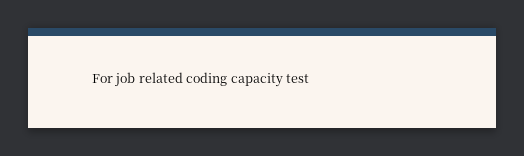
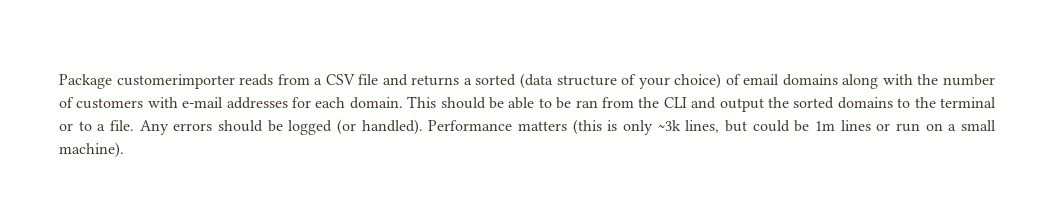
- For job related coding capacity test
+ Package customerimporter reads from a CSV file and returns a sorted (data structure of your choice) of email domains along with the number of customers with e-mail addresses for each domain. This should be able to be ran from the CLI and output the sorted domains to the terminal or to a file. Any errors should be logged (or handled). Performance matters (this is only ~3k lines, but could be 1m lines or run on a small machine).

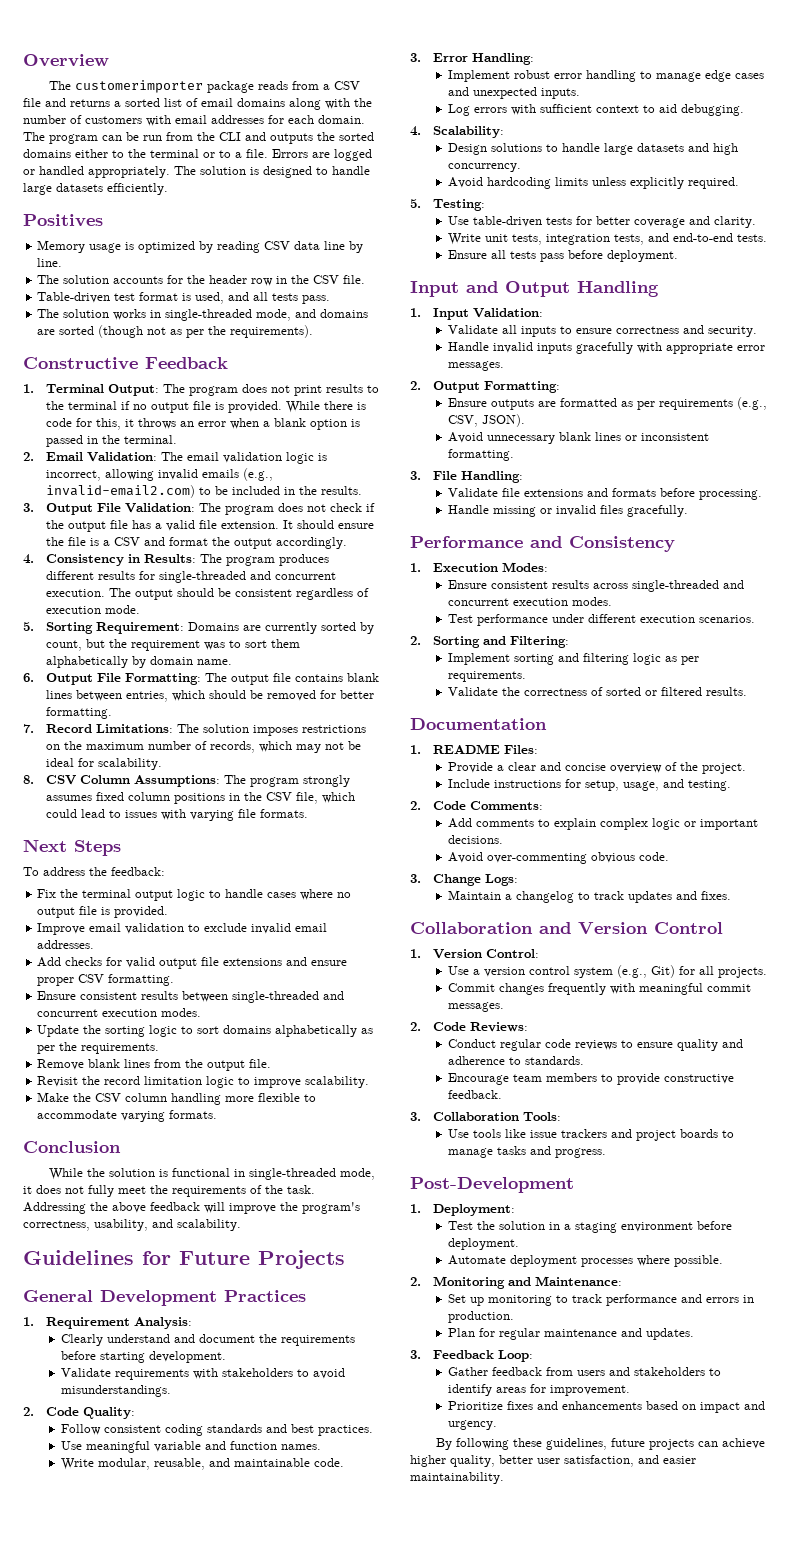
- Package customerimporter reads from a CSV file and returns a sorted (data structure of your choice) of email domains along with the number of customers with e-mail addresses for each domain.
+ Overview
+ The customerimporter package reads from a CSV file and returns a sorted list of email domains along with the number of customers with email addresses for each domain.
- This should be able to be ran from the CLI and output the sorted domains to the terminal or to a file.
+ The program can be run from the CLI and outputs the sorted domains either to the terminal or to a file.
- Any errors should be logged (or handled). Performance matters (this is only ~3k lines, but could be 1m lines or run on a small machine).
+ Errors are logged or handled appropriately. The solution is designed to handle large datasets efficiently.
+ Positives
+ Memory usage is optimized by reading CSV data line by line.
+ The solution accounts for the header row in the CSV file.
+ Table-driven test format is used, and all tests pass.
+ The solution works in single-threaded mode, and domains are sorted (though not as per the requirements).
+ Constructive Feedback
+ 1. Terminal Output: The program does not print results to the terminal if no output file is provided. While there is code for this, it throws an error when a blank option is passed in the terminal.
+ 2. Email Validation: The email validation logic is incorrect, allowing invalid emails (e.g., invalid-email2.com) to be included in the results.
+ 3. Output File Validation: The program does not check if the output file has a valid file extension. It should ensure the file is a CSV and format the output accordingly.
+ 4. Consistency in Results: The program produces different results for single-threaded and concurrent execution. The output should be consistent regardless of execution mode.
+ 5. Sorting Requirement: Domains are currently sorted by count, but the requirement was to sort them alphabetically by domain name.
+ 6. Output File Formatting: The output file contains blank lines between entries, which should be removed for better formatting.
+ 7. Record Limitations: The solution imposes restrictions on the maximum number of records, which may not be ideal for scalability.
+ 8. CSV Column Assumptions: The program strongly assumes fixed column positions in the CSV file, which could lead to issues with varying file formats.
+ Next Steps
+ To address the feedback:
+ Fix the terminal output logic to handle cases where no output file is provided.
+ Improve email validation to exclude invalid email addresses.
+ Add checks for valid output file extensions and ensure proper CSV formatting.
+ Ensure consistent results between single-threaded and concurrent execution modes.
+ Update the sorting logic to sort domains alphabetically as per the requirements.
+ Remove blank lines from the output file.
+ Revisit the record limitation logic to improve scalability.
+ Make the CSV column handling more flexible to accommodate varying formats.
+ Conclusion
+ While the solution is functional in single-threaded mode, it does not fully meet the requirements of the task. Addressing the above feedback will improve the program's correctness, usability, and scalability.
+ Guidelines for Future Projects
+ General Development Practices
+ 1. Requirement Analysis:
+ Clearly understand and document the requirements before starting development.
+ Validate requirements with stakeholders to avoid misunderstandings.
+ 2. Code Quality:
+ Follow consistent coding standards and best practices.
+ Use meaningful variable and function names.
+ Write modular, reusable, and maintainable code.
+ 3. Error Handling:
+ Implement robust error handling to manage edge cases and unexpected inputs.
+ Log errors with sufficient context to aid debugging.
+ 4. Scalability:
+ Design solutions to handle large datasets and high concurrency.
+ Avoid hardcoding limits unless explicitly required.
+ 5. Testing:
+ Use table-driven tests for better coverage and clarity.
+ Write unit tests, integration tests, and end-to-end tests.
+ Ensure all tests pass before deployment.
+ Input and Output Handling
+ 1. Input Validation:
+ Validate all inputs to ensure correctness and security.
+ Handle invalid inputs gracefully with appropriate error messages.
+ 2. Output Formatting:
+ Ensure outputs are formatted as per requirements (e.g., CSV, JSON).
+ Avoid unnecessary blank lines or inconsistent formatting.
+ 3. File Handling:
+ Validate file extensions and formats before processing.
+ Handle missing or invalid files gracefully.
+ Performance and Consistency
+ 1. Execution Modes:
+ Ensure consistent results across single-threaded and concurrent execution modes.
+ Test performance under different execution scenarios.
+ 2. Sorting and Filtering:
+ Implement sorting and filtering logic as per requirements.
+ Validate the correctness of sorted or filtered results.
+ Documentation
+ 1. README Files:
+ Provide a clear and concise overview of the project.
+ Include instructions for setup, usage, and testing.
+ 2. Code Comments:
+ Add comments to explain complex logic or important decisions.
+ Avoid over-commenting obvious code.
+ 3. Change Logs:
+ Maintain a changelog to track updates and fixes.
+ Collaboration and Version Control
+ 1. Version Control:
+ Use a version control system (e.g., Git) for all projects.
+ Commit changes frequently with meaningful commit messages.
+ 2. Code Reviews:
+ Conduct regular code reviews to ensure quality and adherence to standards.
+ Encourage team members to provide constructive feedback.
+ 3. Collaboration Tools:
+ Use tools like issue trackers and project boards to manage tasks and progress.
+ Post-Development
+ 1. Deployment:
+ Test the solution in a staging environment before deployment.
+ Automate deployment processes where possible.
+ 2. Monitoring and Maintenance:
+ Set up monitoring to track performance and errors in production.
+ Plan for regular maintenance and updates.
+ 3. Feedback Loop:
+ Gather feedback from users and stakeholders to identify areas for improvement.
+ Prioritize fixes and enhancements based on impact and urgency.
+ By following these guidelines, future projects can achieve higher quality, better user satisfaction, and easier maintainability.

